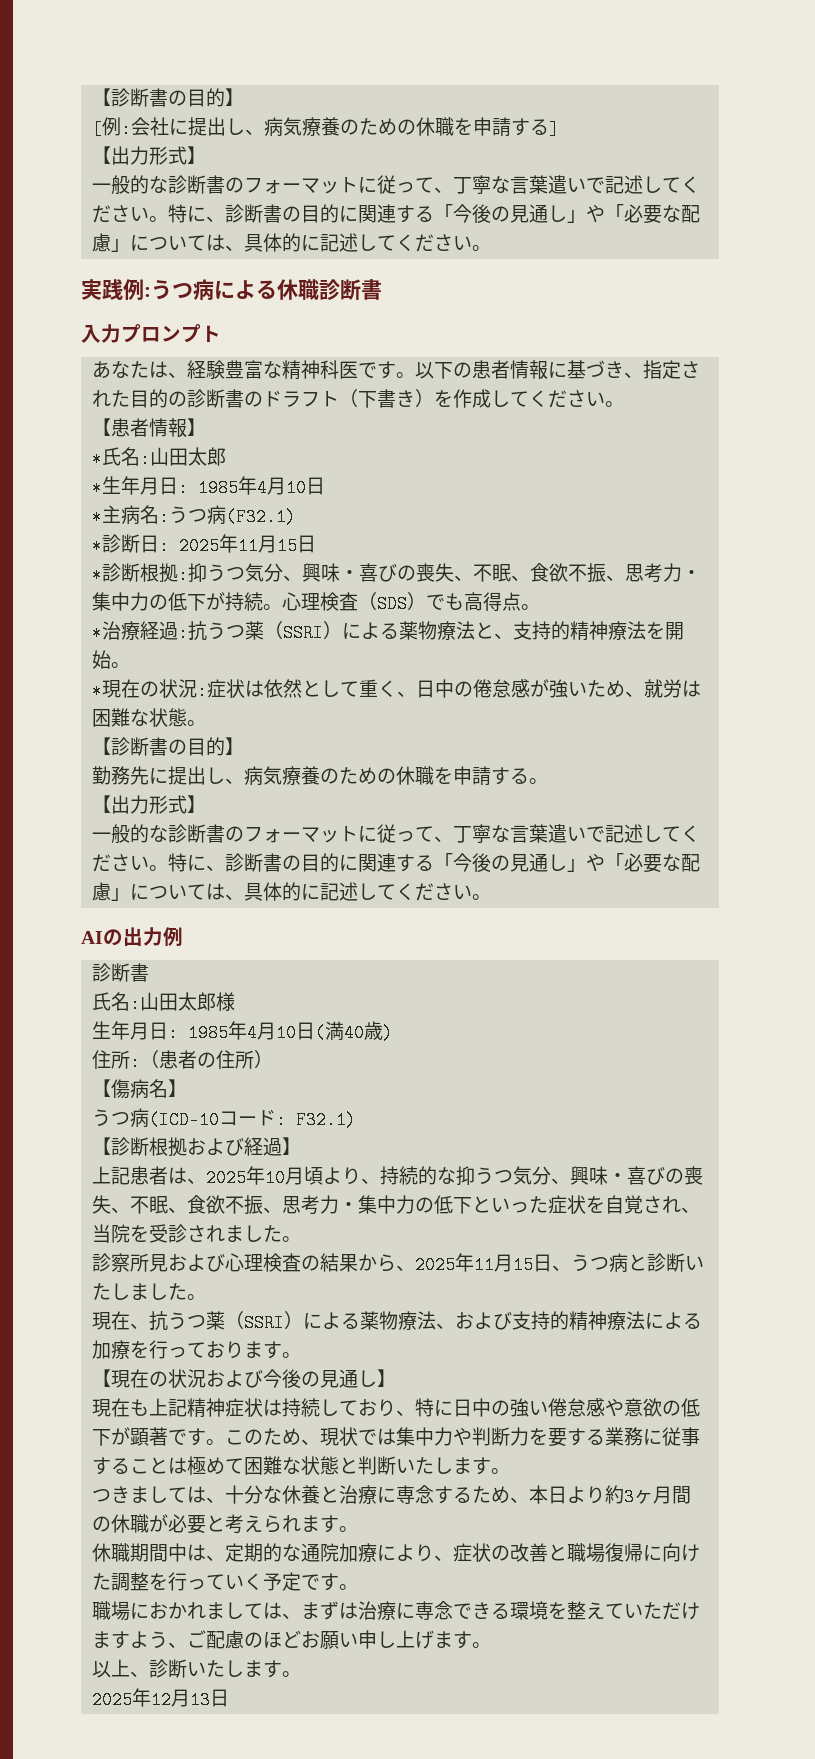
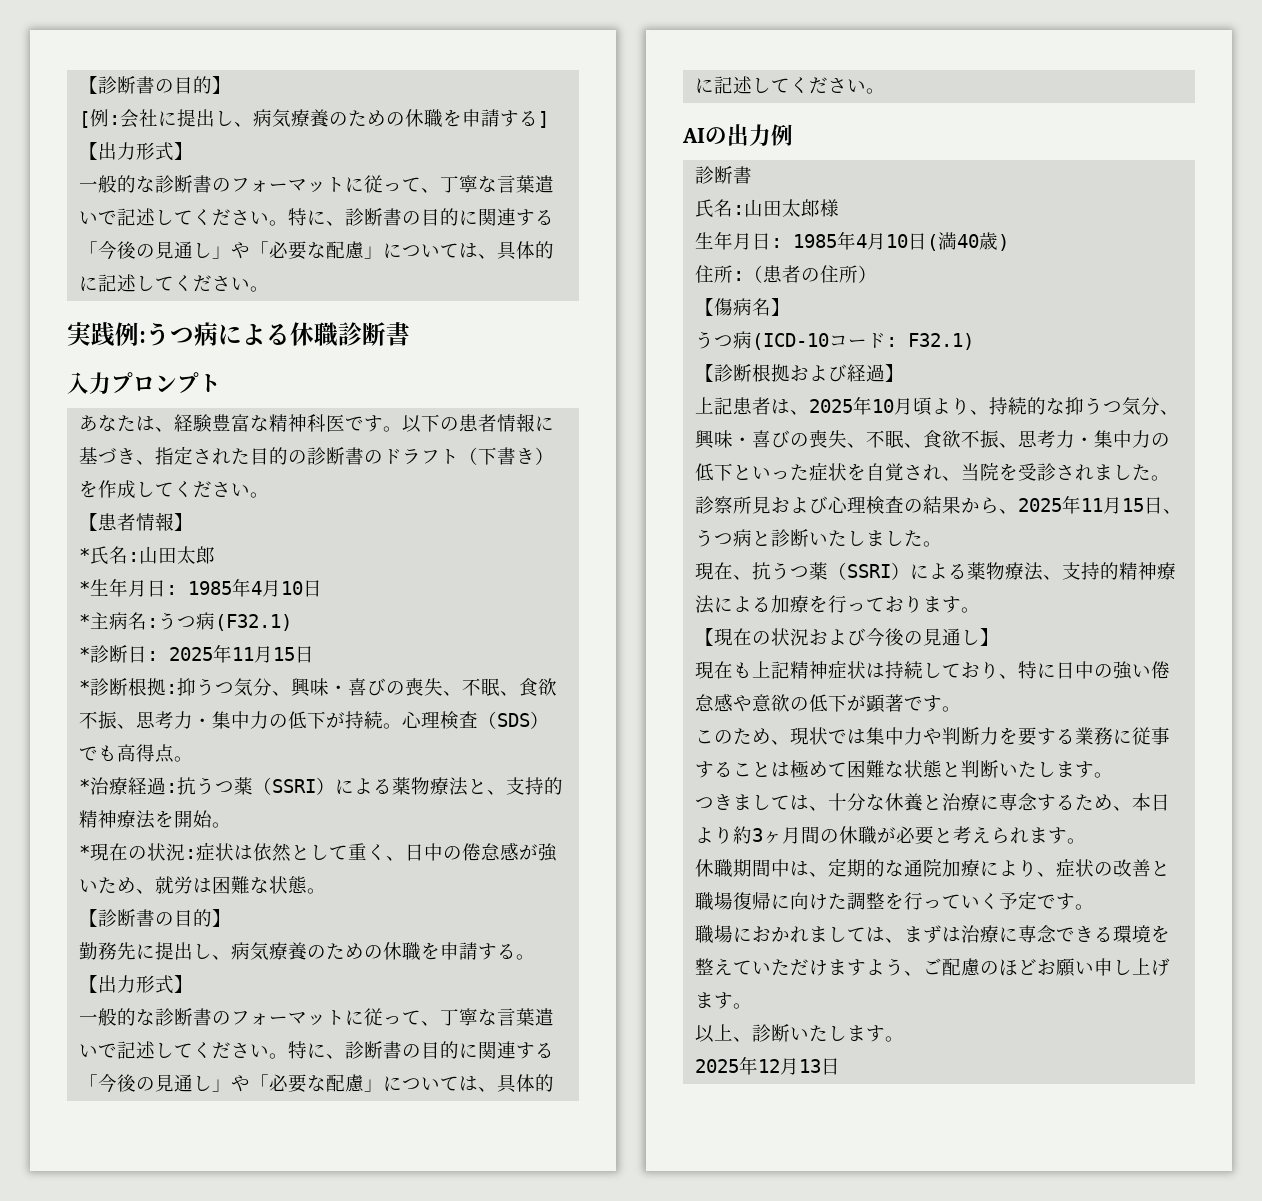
- 現在、抗うつ薬（SSRI）による薬物療法、および支持的精神療法による加療を行っております。
+ 現在、抗うつ薬（SSRI）による薬物療法、支持的精神療法による加療を行っております。
- 現在も上記精神症状は持続しており、特に日中の強い倦怠感や意欲の低下が顕著です。このため、現状では集中力や判断力を要する業務に従事することは極めて困難な状態と判断いたします。
+ 現在も上記精神症状は持続しており、特に日中の強い倦怠感や意欲の低下が顕著です。
+ このため、現状では集中力や判断力を要する業務に従事することは極めて困難な状態と判断いたします。

